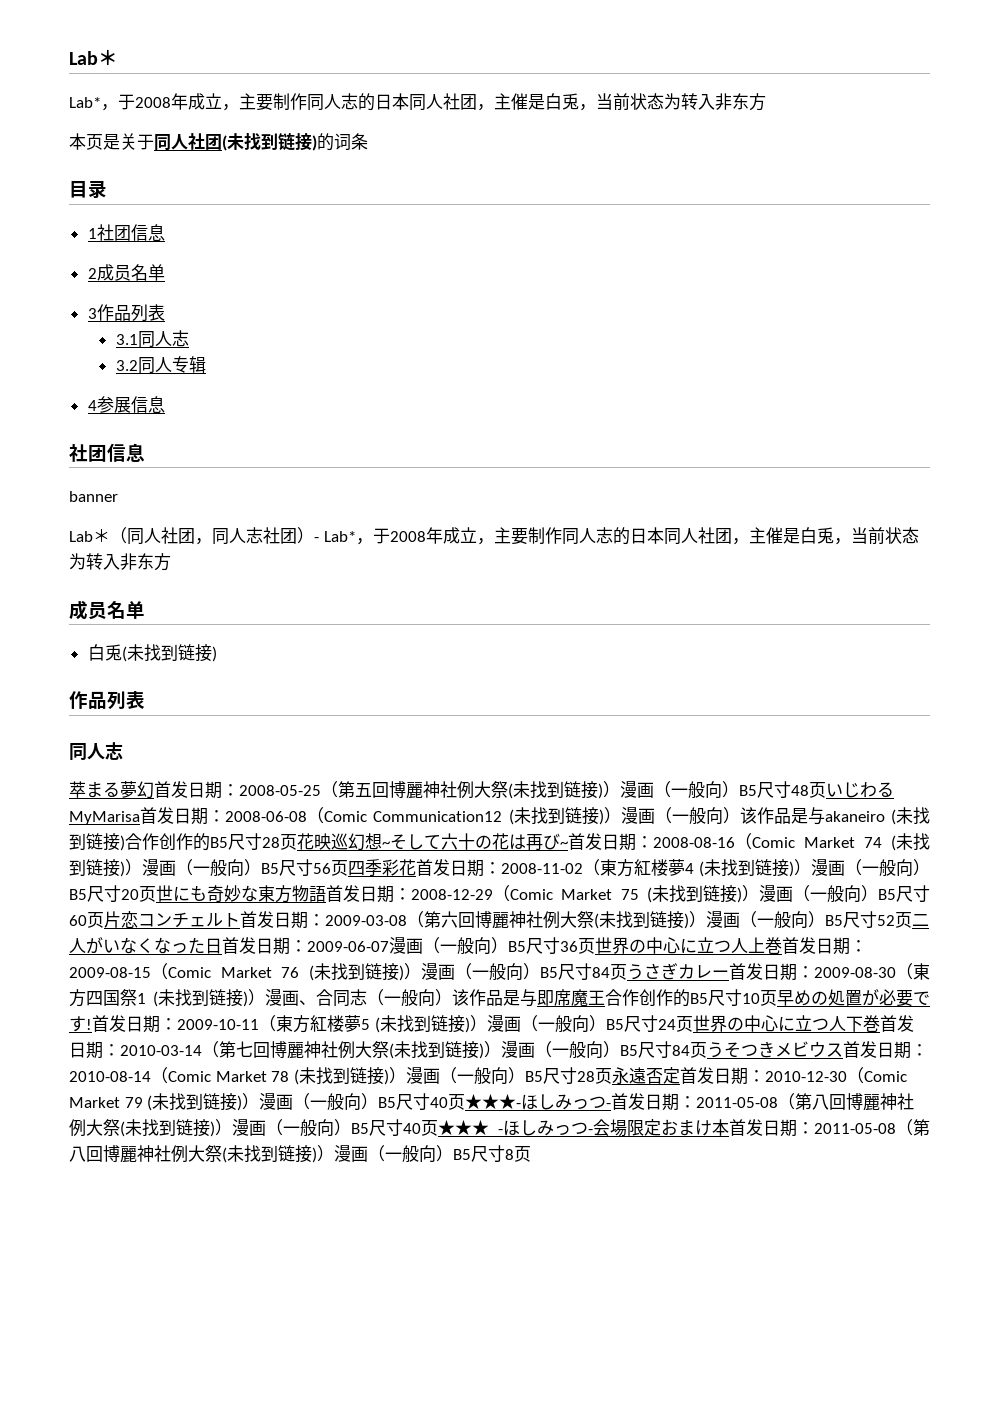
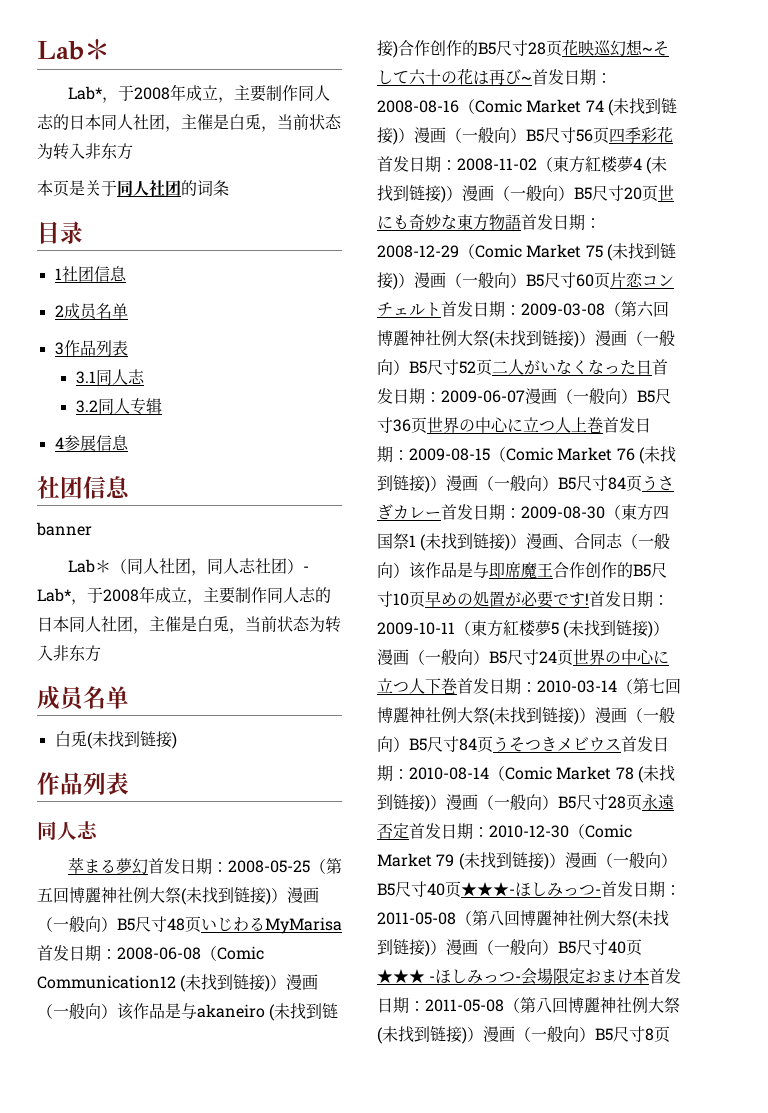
- 本页是关于同人社团(未找到链接)的词条
+ 本页是关于同人社团的词条

